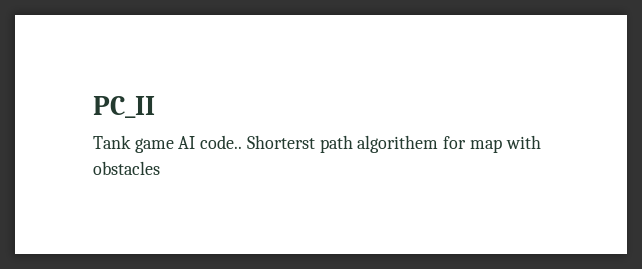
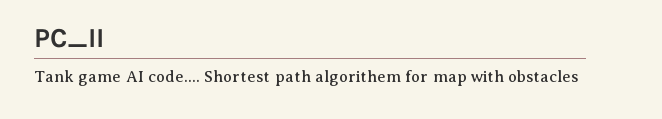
- Tank game AI code.. Shorterst path algorithem for map with obstacles
+ Tank game AI code.... Shortest path algorithem for map with obstacles

